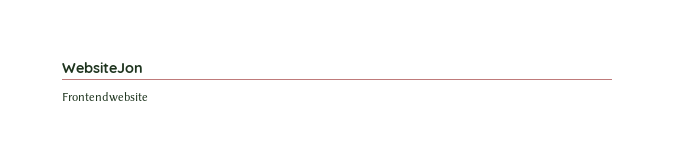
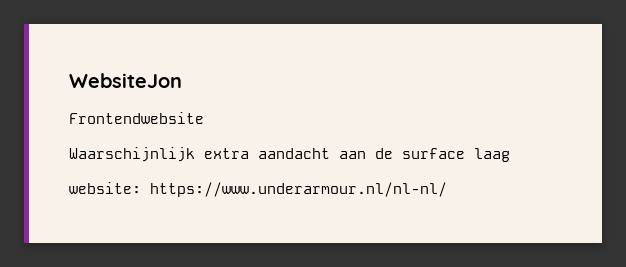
+ Waarschijnlijk extra aandacht aan de surface laag
+ website: https://www.underarmour.nl/nl-nl/

